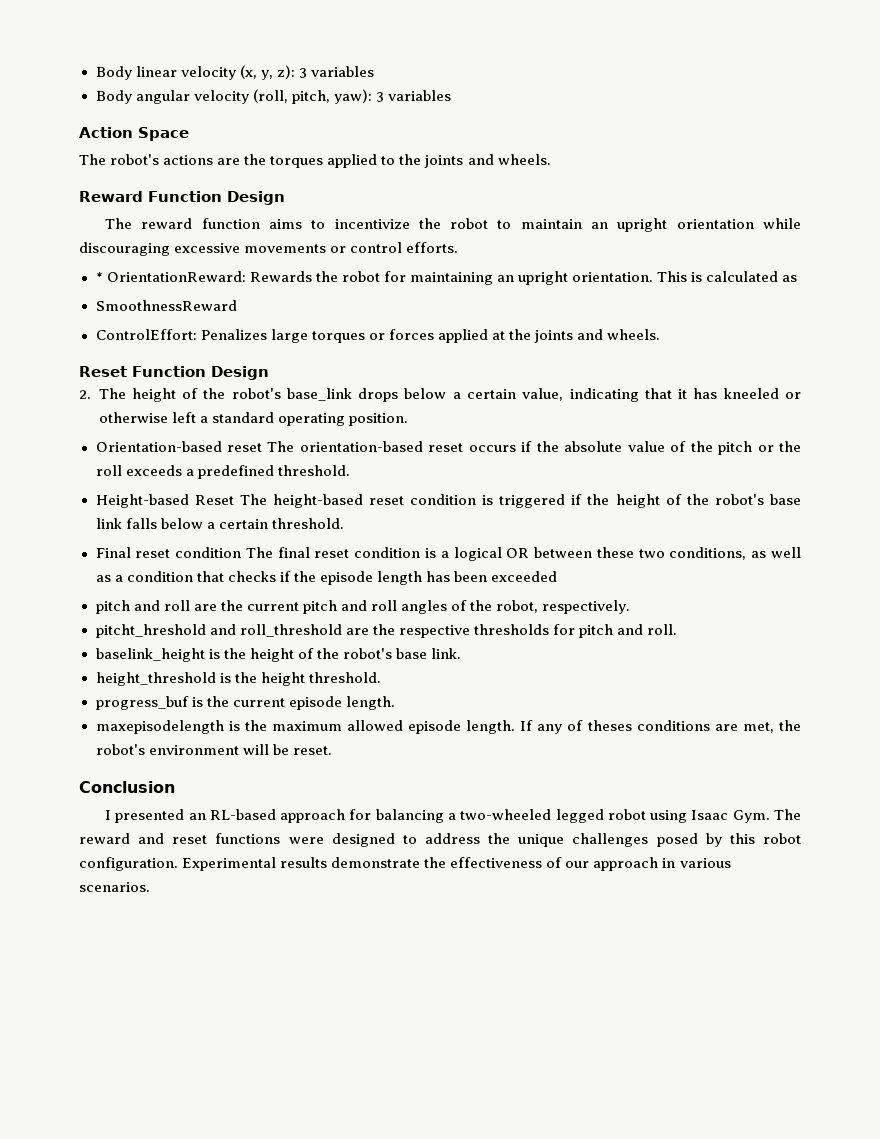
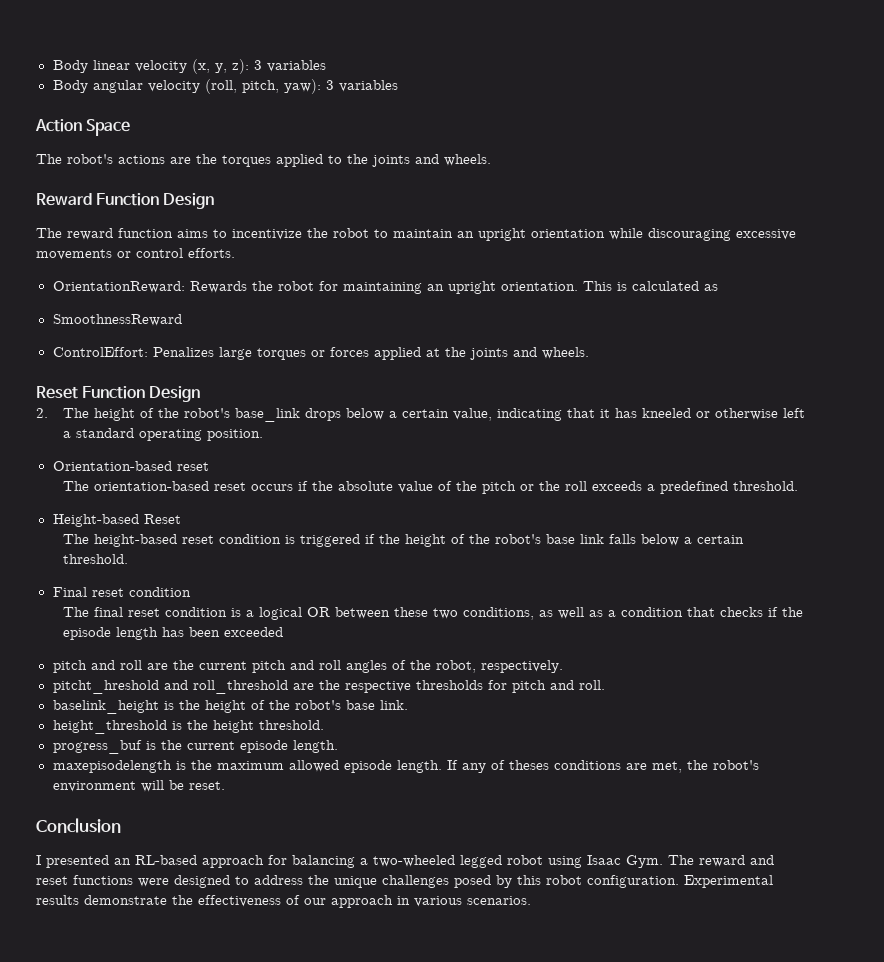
- * OrientationReward: Rewards the robot for maintaining an upright orientation.
+ OrientationReward: Rewards the robot for maintaining an upright orientation.
- Orientation-based reset The orientation-based reset occurs if the absolute value of the pitch or the roll exceeds a predefined threshold.
+ Orientation-based reset
+ The orientation-based reset occurs if the absolute value of the pitch or the roll exceeds a predefined threshold.
- Height-based Reset The height-based reset condition is triggered if the height of the robot's base link falls below a certain threshold.
+ Height-based Reset
+ The height-based reset condition is triggered if the height of the robot's base link falls below a certain threshold.
- Final reset condition The final reset condition is a logical OR between these two conditions, as well as a condition that checks if the episode length has been exceeded
+ Final reset condition
+ The final reset condition is a logical OR between these two conditions, as well as a condition that checks if the episode length has been exceeded

